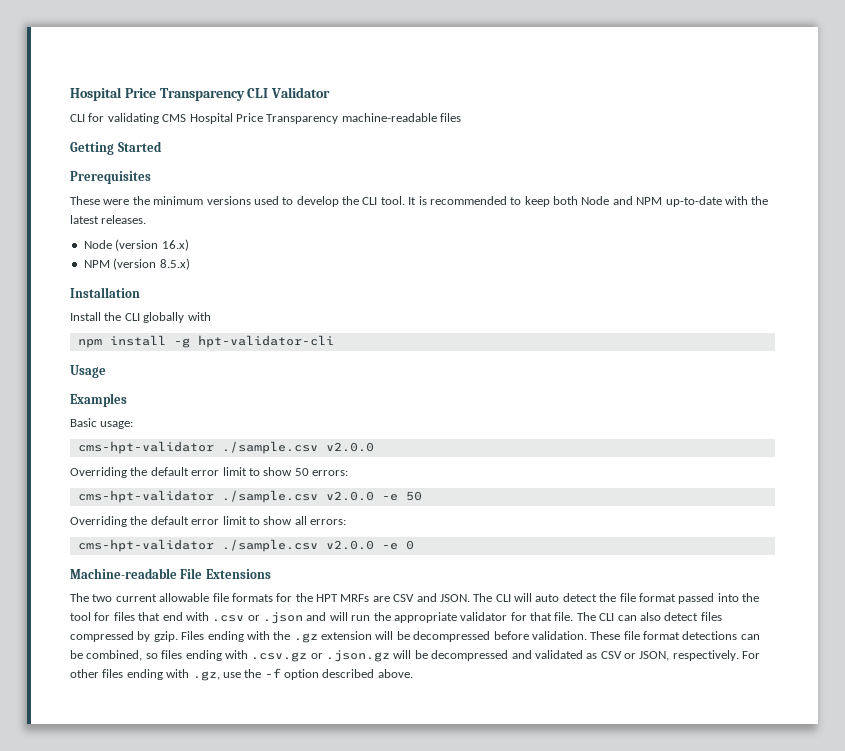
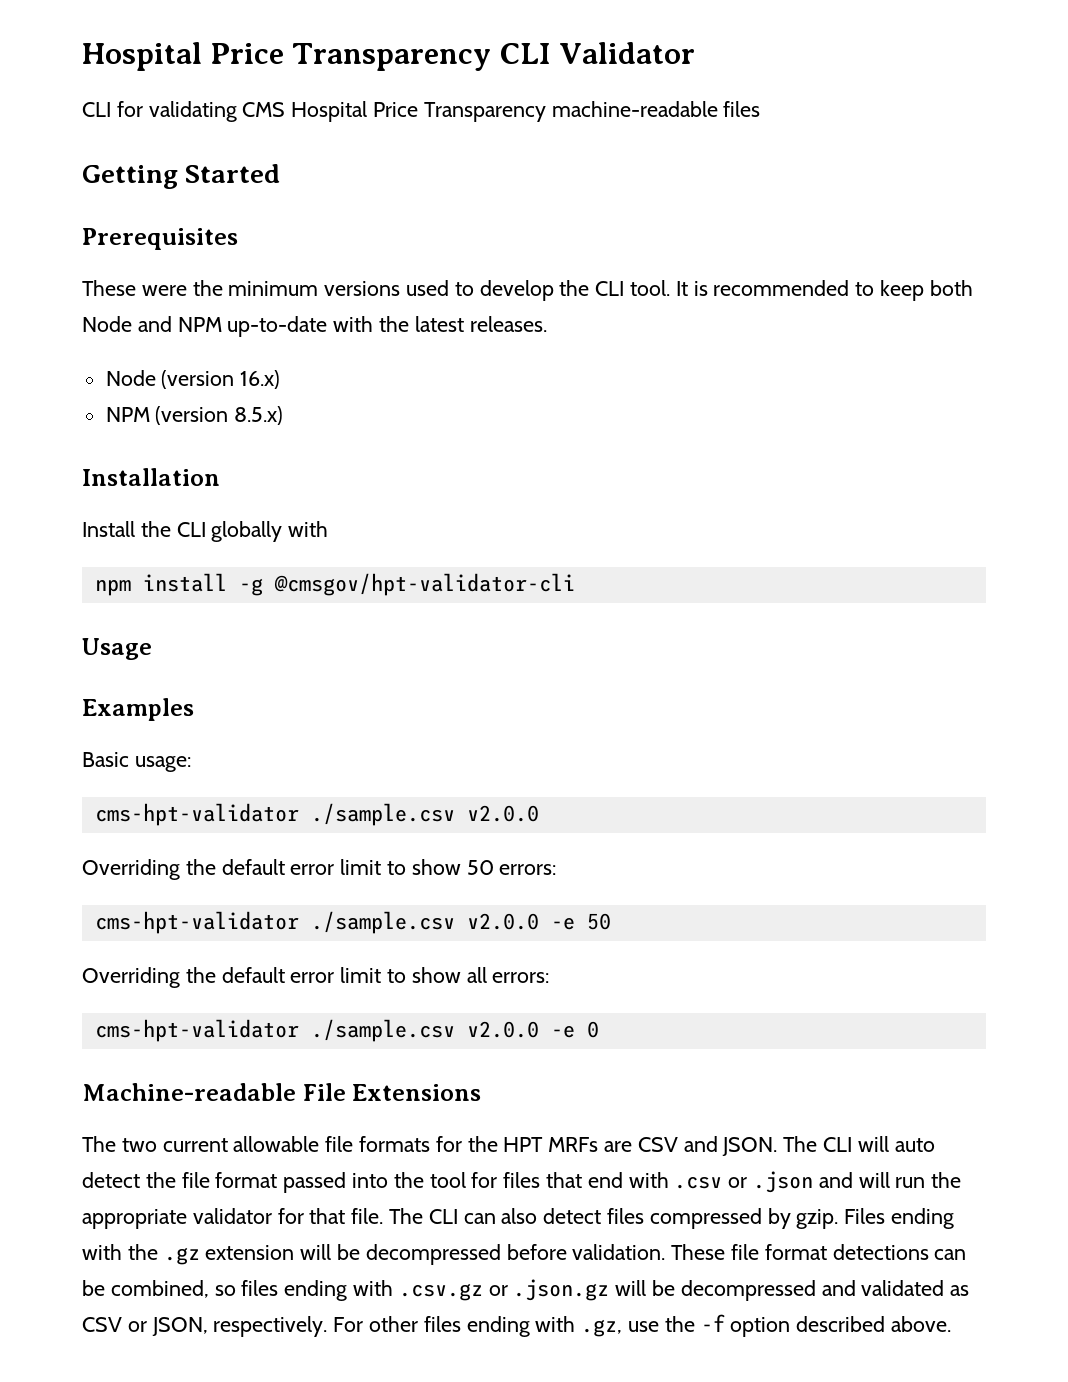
- npm install -g hpt-validator-cli
+ npm install -g @cmsgov/hpt-validator-cli

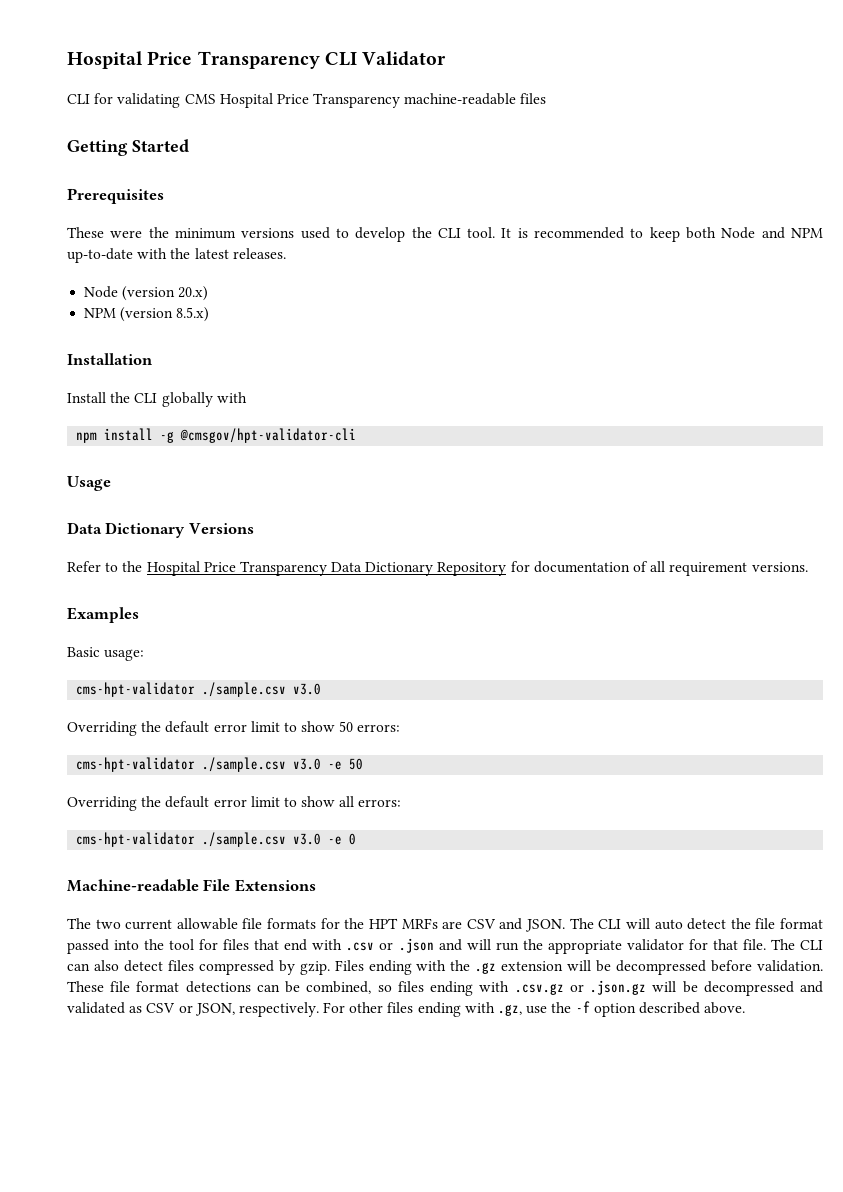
- Node (version 16.x)
+ Node (version 20.x)
+ Data Dictionary Versions
+ Refer to the Hospital Price Transparency Data Dictionary Repository for documentation of all requirement versions.
  Basic usage:
- cms-hpt-validator ./sample.csv v2.0.0
+ cms-hpt-validator ./sample.csv v3.0
- cms-hpt-validator ./sample.csv v2.0.0 -e 50
+ cms-hpt-validator ./sample.csv v3.0 -e 50
- cms-hpt-validator ./sample.csv v2.0.0 -e 0
+ cms-hpt-validator ./sample.csv v3.0 -e 0

